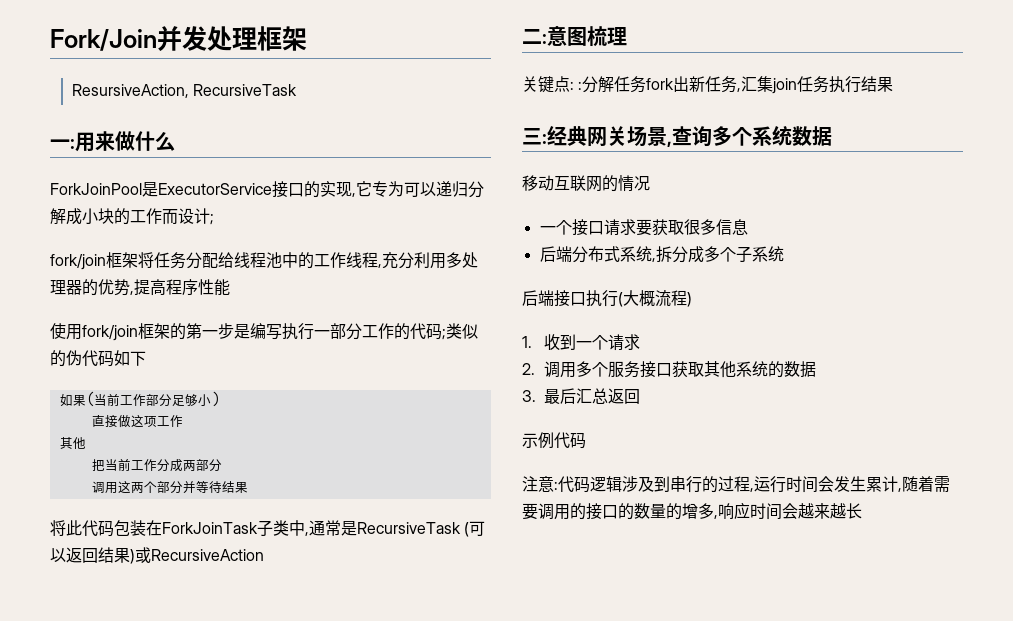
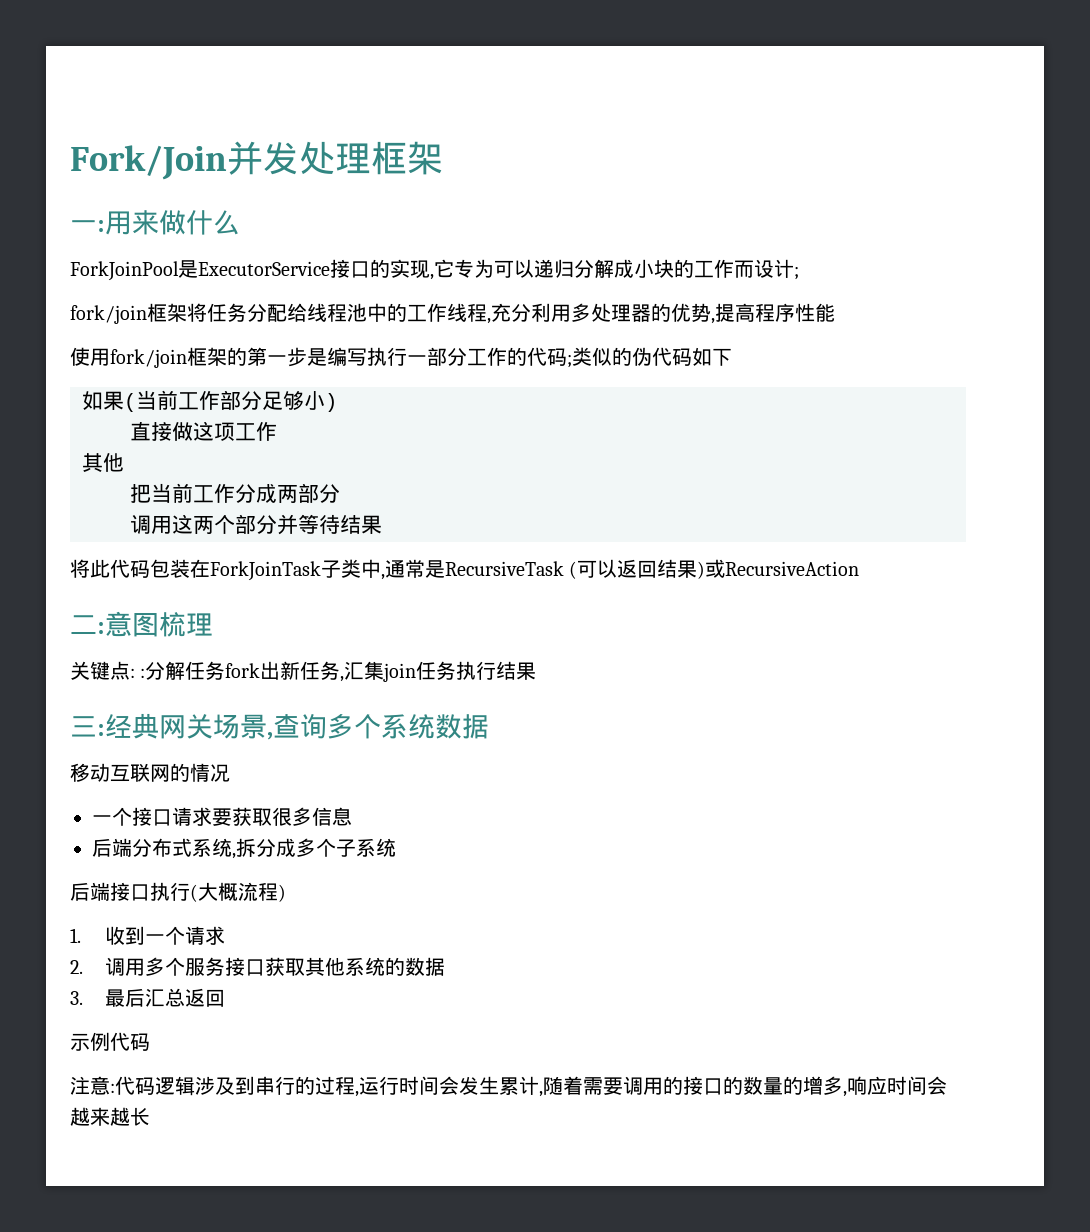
- ResursiveAction, RecursiveTask

